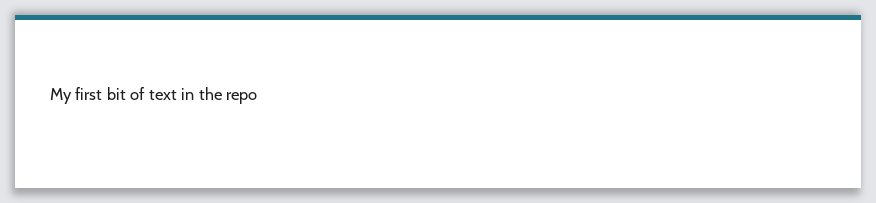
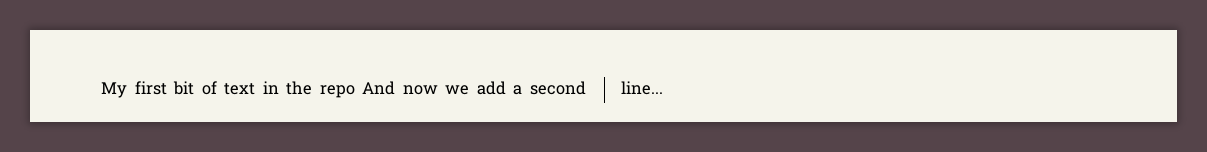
- My first bit of text in the repo
+ My first bit of text in the repo And now we add a second line...

